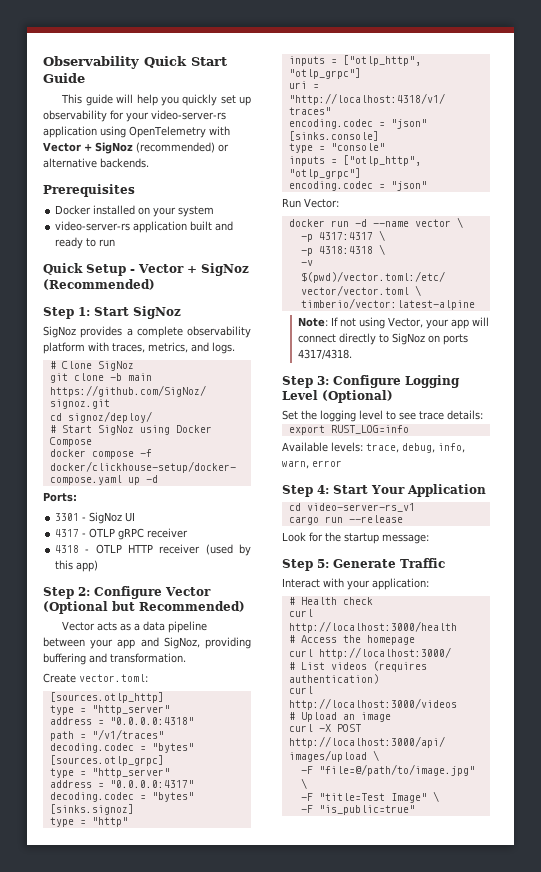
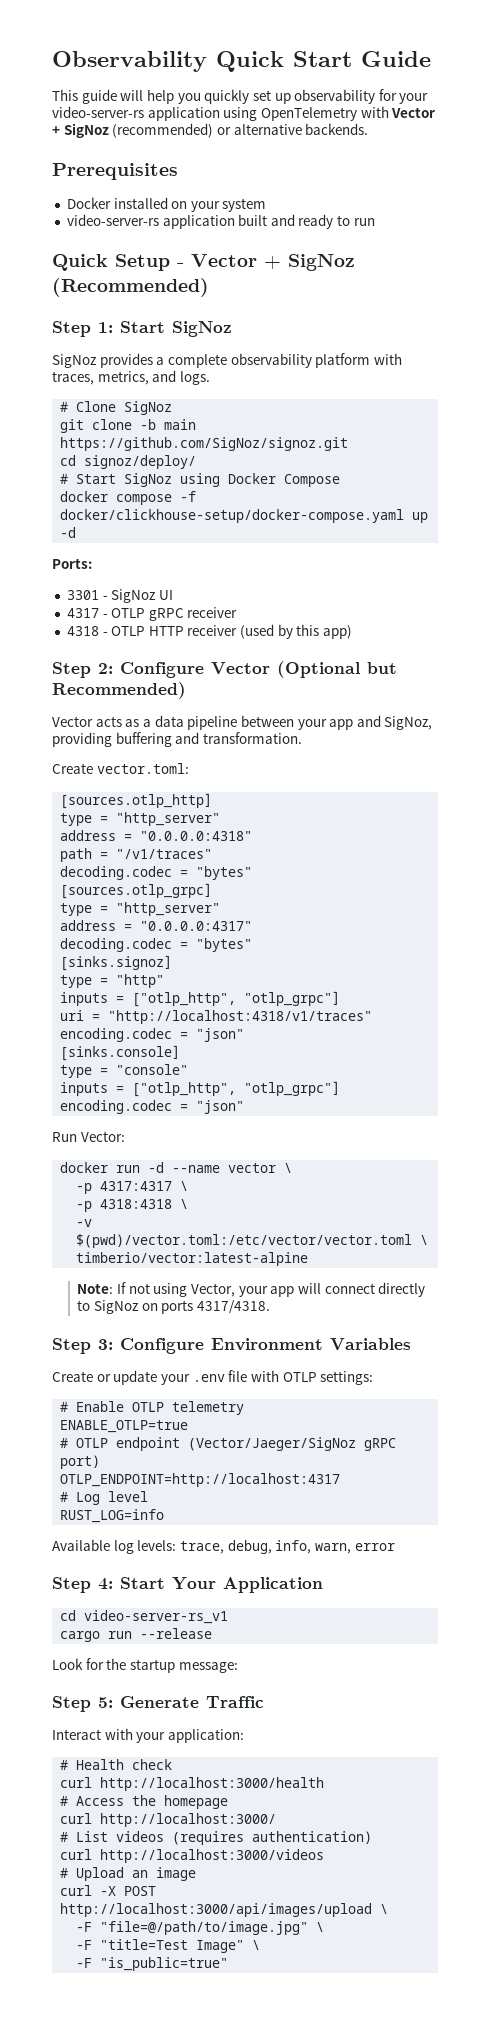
- Step 3: Configure Logging Level (Optional)
- Set the logging level to see trace details:
- export RUST_LOG=info
+ Step 3: Configure Environment Variables
+ Create or update your .env file with OTLP settings:
+ # Enable OTLP telemetry
+ ENABLE_OTLP=true
+ # OTLP endpoint (Vector/Jaeger/SigNoz gRPC port)
+ OTLP_ENDPOINT=http://localhost:4317
+ # Log level
+ RUST_LOG=info
- Available levels: trace, debug, info, warn, error
+ Available log levels: trace, debug, info, warn, error

